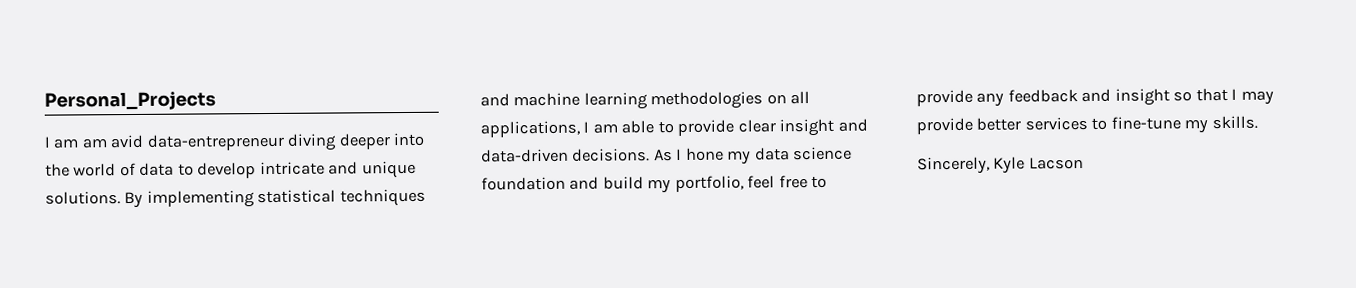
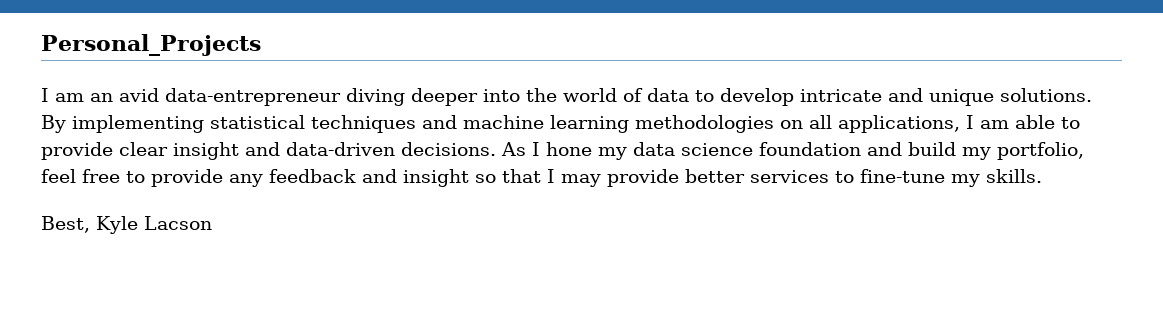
- I am am avid data-entrepreneur diving deeper into the world of data to develop intricate and unique solutions.
+ I am an avid data-entrepreneur diving deeper into the world of data to develop intricate and unique solutions.
- Sincerely, Kyle Lacson
+ Best, Kyle Lacson

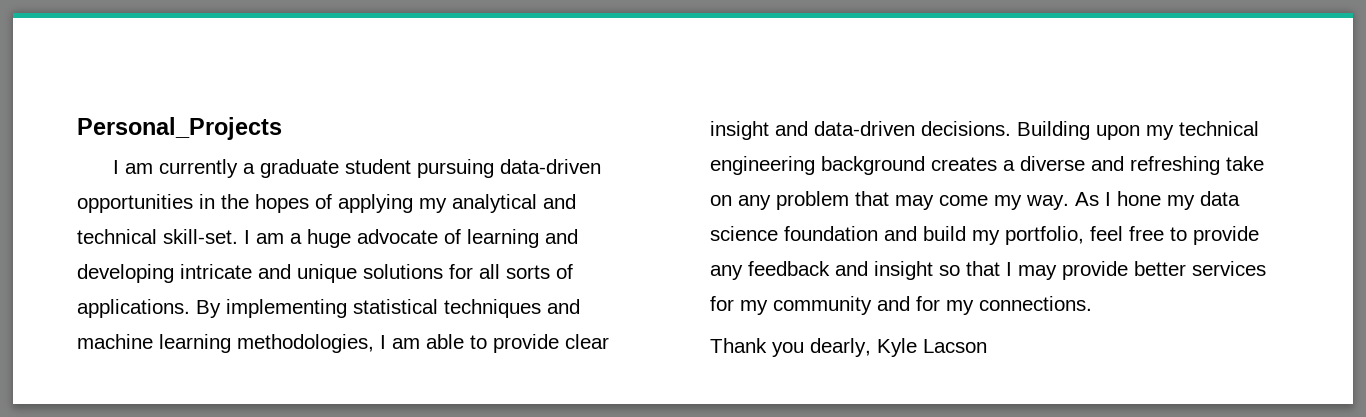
- I am an avid data-entrepreneur diving deeper into the world of data to develop intricate and unique solutions.
+ I am currently a graduate student pursuing data-driven opportunities in the hopes of applying my analytical and technical skill-set. I am a huge advocate of learning and developing intricate and unique solutions for all sorts of applications.
- By implementing statistical techniques and machine learning methodologies on all applications, I am able to provide clear insight and data-driven decisions.
+ By implementing statistical techniques and machine learning methodologies, I am able to provide clear insight and data-driven decisions.
+ Building upon my technical engineering background creates a diverse and refreshing take on any problem that may come my way.
- As I hone my data science foundation and build my portfolio, feel free to provide any feedback and insight so that I may provide better services to fine-tune my skills.
- Best, Kyle Lacson
+ As I hone my data science foundation and build my portfolio, feel free to provide any feedback and insight so that I may provide better services for my community and for my connections.
+ Thank you dearly, Kyle Lacson

